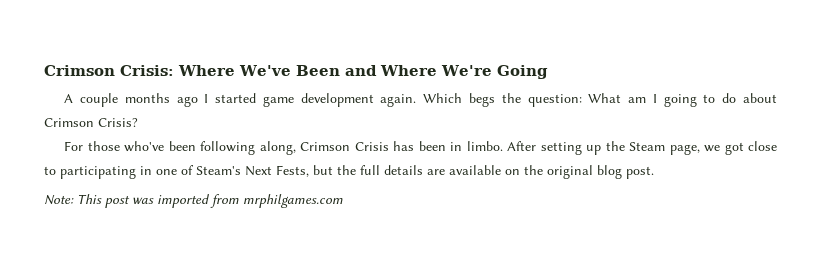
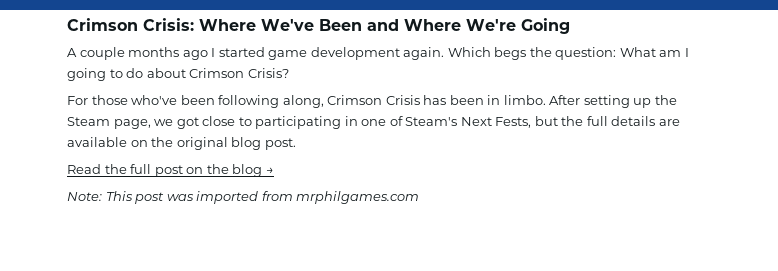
+ Read the full post on the blog →

